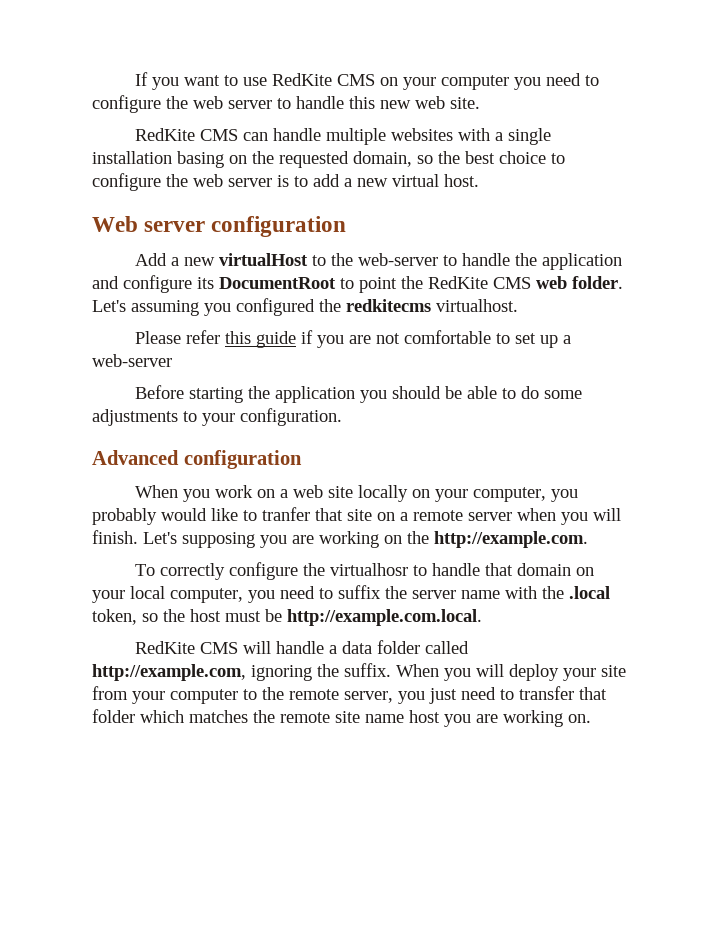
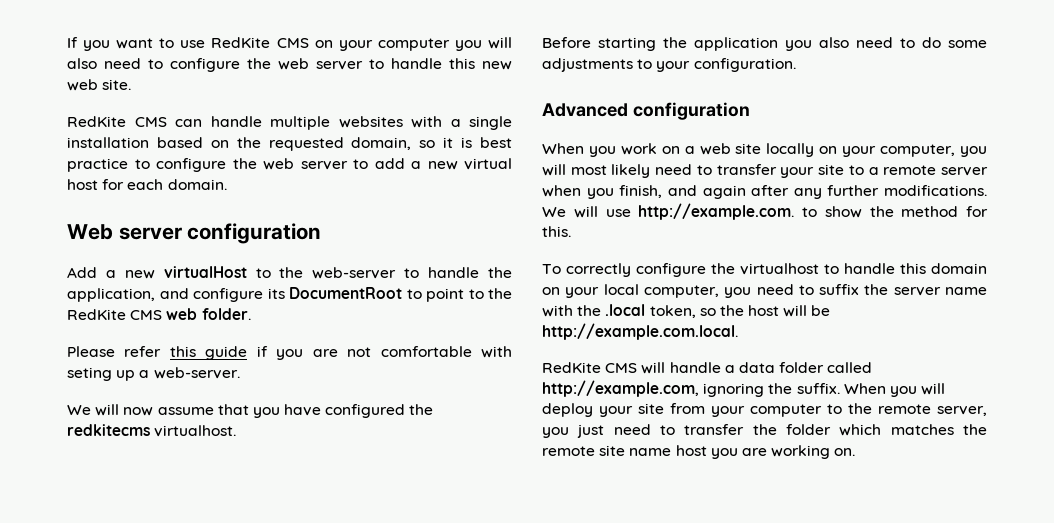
- If you want to use RedKite CMS on your computer you need to configure the web server to handle this new web site.
+ If you want to use RedKite CMS on your computer you will also need to configure the web server to handle this new web site.
- RedKite CMS can handle multiple websites with a single installation basing on the requested domain, so the best choice to configure the web server is to add a new virtual host.
+ RedKite CMS can handle multiple websites with a single installation based on the requested domain, so it is best practice to configure the web server to add a new virtual host for each domain.
- Add a new virtualHost to the web-server to handle the application and configure its DocumentRoot to point the RedKite CMS web folder. Let's assuming you configured the redkitecms virtualhost.
+ Add a new virtualHost to the web-server to handle the application, and configure its DocumentRoot to point to the RedKite CMS web folder.
- Please refer this guide if you are not comfortable to set up a web-server
+ Please refer this guide if you are not comfortable with seting up a web-server.
+ We will now assume that you have configured the redkitecms virtualhost.
- Before starting the application you should be able to do some adjustments to your configuration.
+ Before starting the application you also need to do some adjustments to your configuration.
- When you work on a web site locally on your computer, you probably would like to tranfer that site on a remote server when you will finish. Let's supposing you are working on the http://example.com.
+ When you work on a web site locally on your computer, you will most likely need to transfer your site to a remote server when you finish, and again after any further modifications. We will use http://example.com. to show the method for this.
- To correctly configure the virtualhosr to handle that domain on your local computer, you need to suffix the server name with the .local token, so the host must be http://example.com.local.
+ To correctly configure the virtualhost to handle this domain on your local computer, you need to suffix the server name with the .local token, so the host will be http://example.com.local.
- When you will deploy your site from your computer to the remote server, you just need to transfer that folder which matches the remote site name host you are working on.
+ When you will deploy your site from your computer to the remote server, you just need to transfer the folder which matches the remote site name host you are working on.

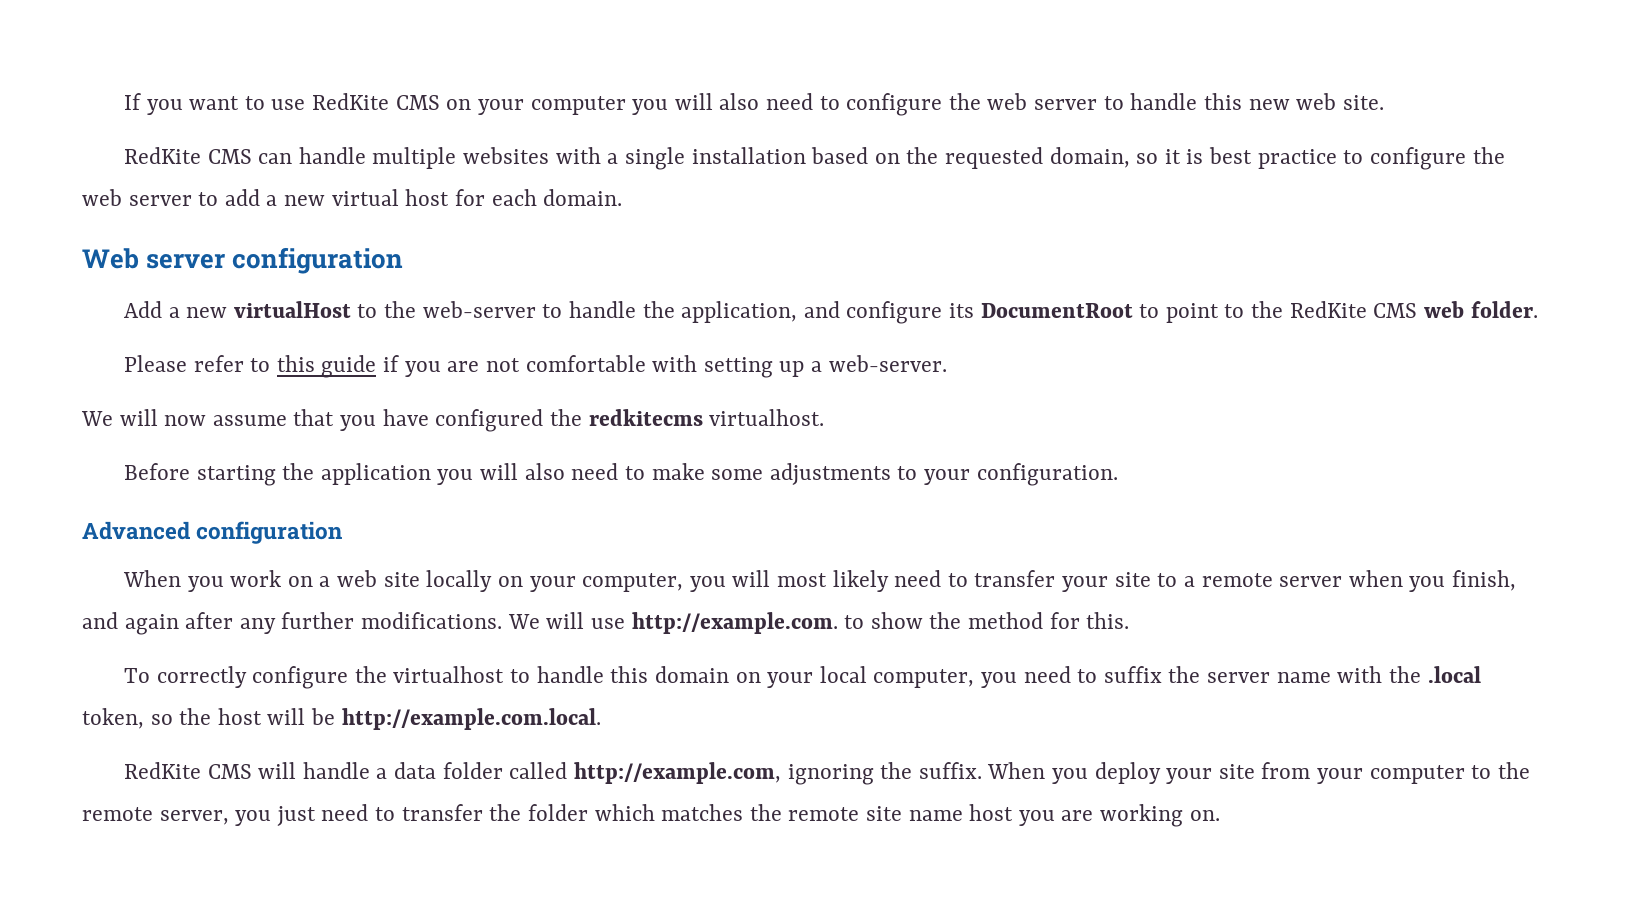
- Please refer this guide if you are not comfortable with seting up a web-server.
+ Please refer to this guide if you are not comfortable with setting up a web-server.
- Before starting the application you also need to do some adjustments to your configuration.
+ Before starting the application you will also need to make some adjustments to your configuration.
- When you will deploy your site from your computer to the remote server, you just need to transfer the folder which matches the remote site name host you are working on.
+ When you deploy your site from your computer to the remote server, you just need to transfer the folder which matches the remote site name host you are working on.

